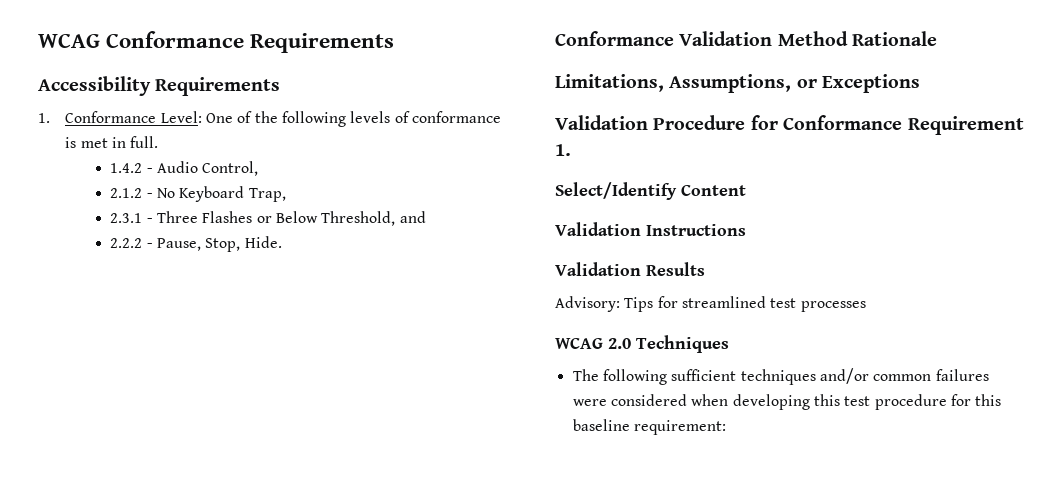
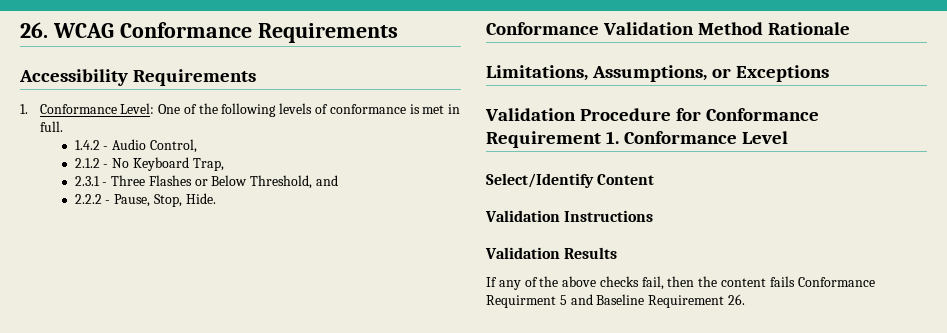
- WCAG Conformance Requirements
+ 26. WCAG Conformance Requirements
- Validation Procedure for Conformance Requirement 1.
+ Validation Procedure for Conformance Requirement 1. Conformance Level
- Advisory: Tips for streamlined test processes
- WCAG 2.0 Techniques
- The following sufficient techniques and/or common failures were considered when developing this test procedure for this baseline requirement:
+ If any of the above checks fail, then the content fails Conformance Requirment 5 and Baseline Requirement 26.

